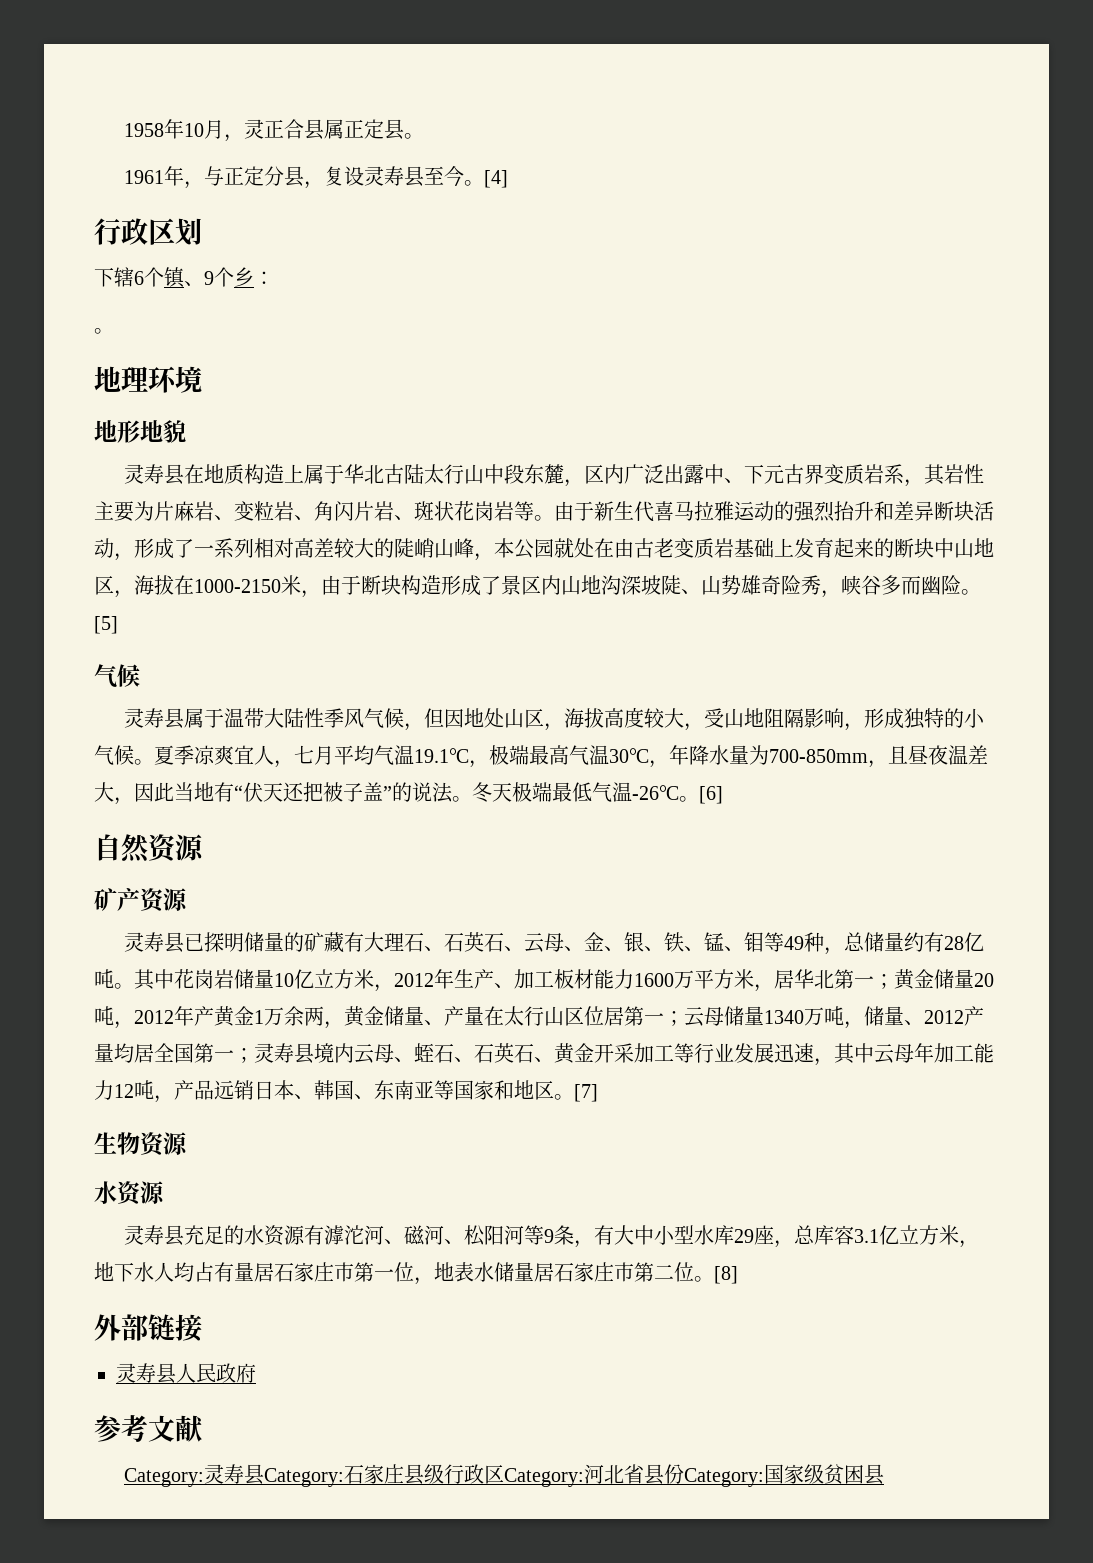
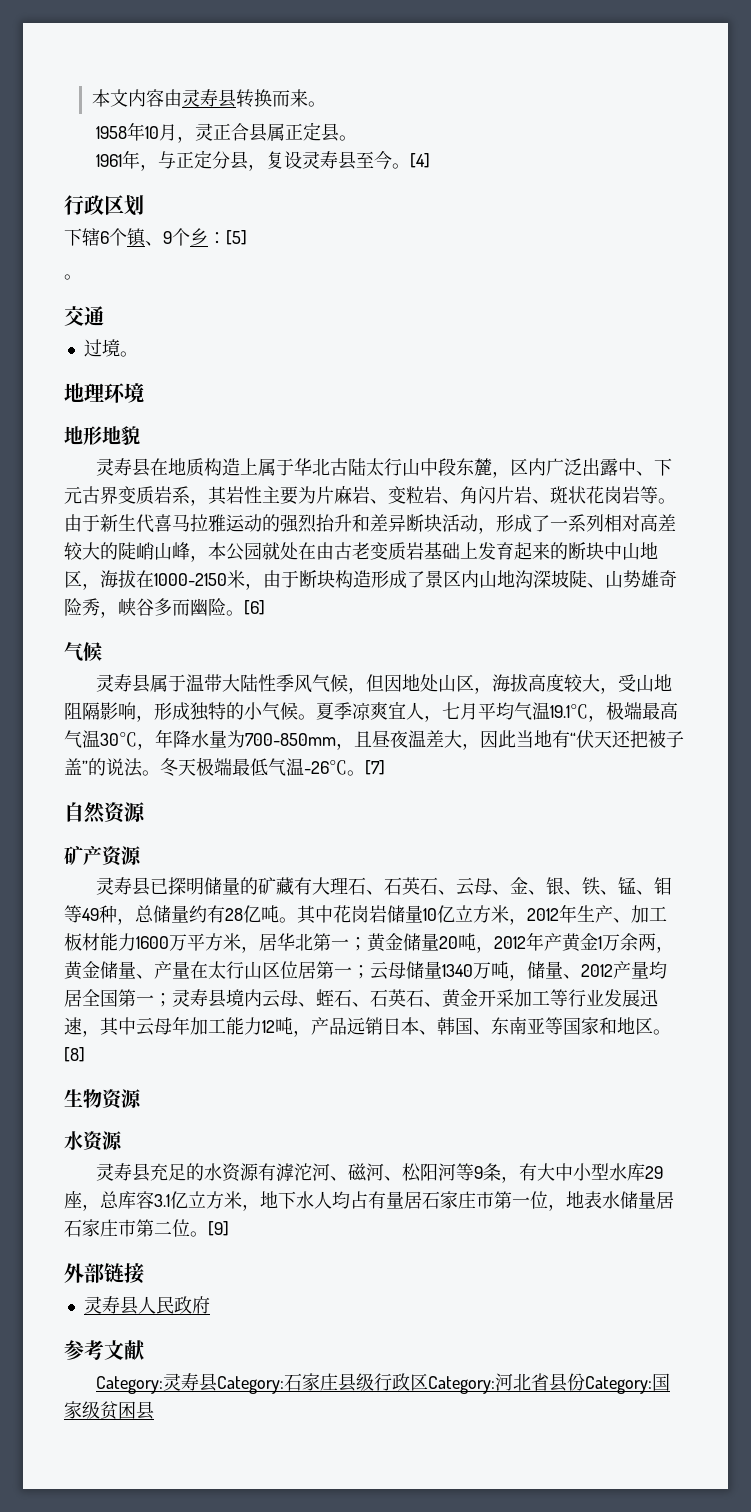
+ 本文内容由灵寿县转换而来。
- 下辖6个镇、9个乡：
+ 下辖6个镇、9个乡：[5]
  。
+ 交通
+ 过境。
- [5]
+ [6]
- [6]
+ [7]
- [7]
+ [8]
- [8]
+ [9]

